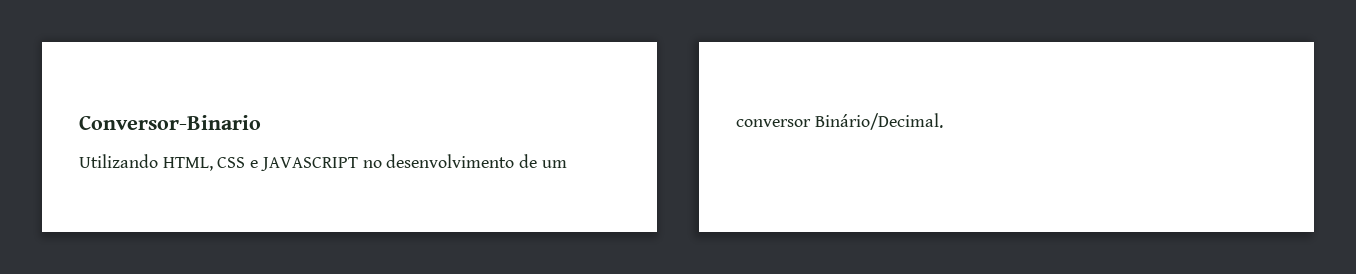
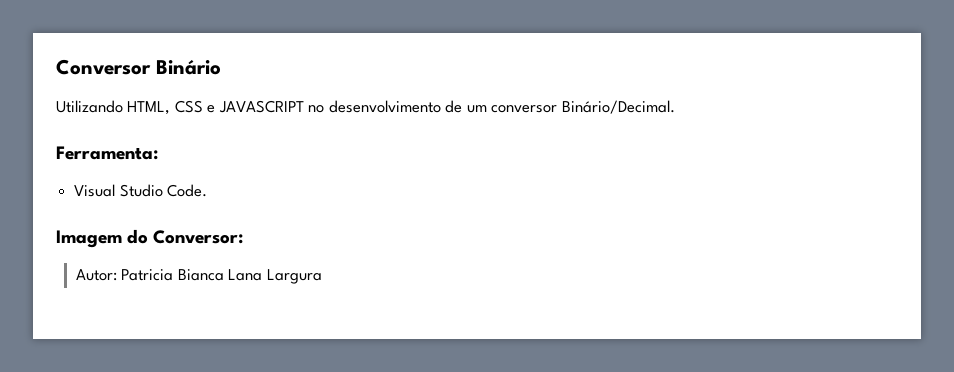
- Conversor-Binario
+ Conversor Binário
+ Ferramenta:
+ Visual Studio Code.
+ Imagem do Conversor:
+ Autor: Patricia Bianca Lana Largura

